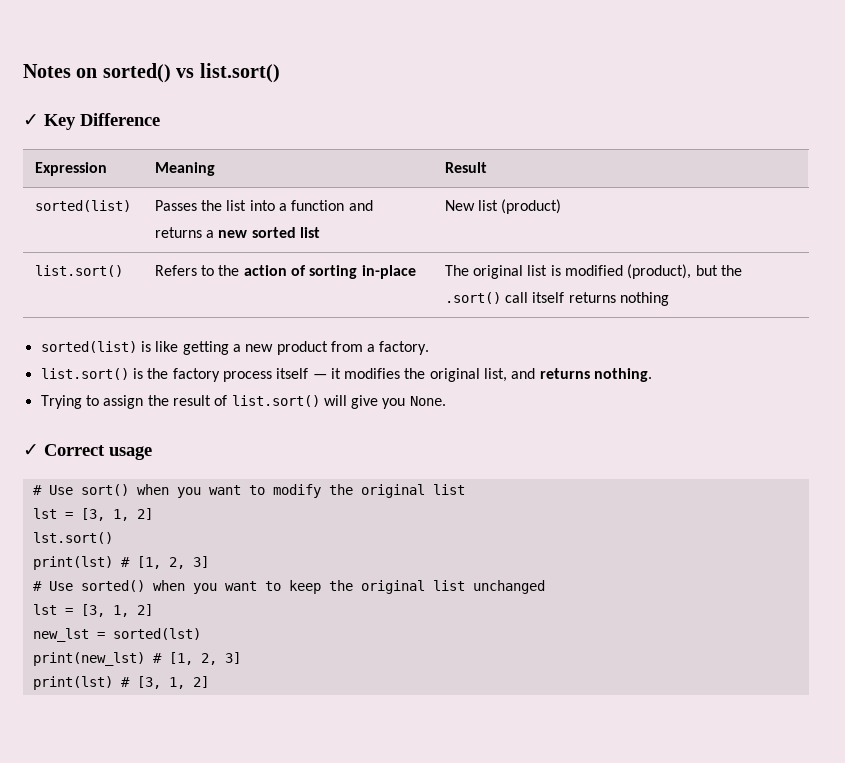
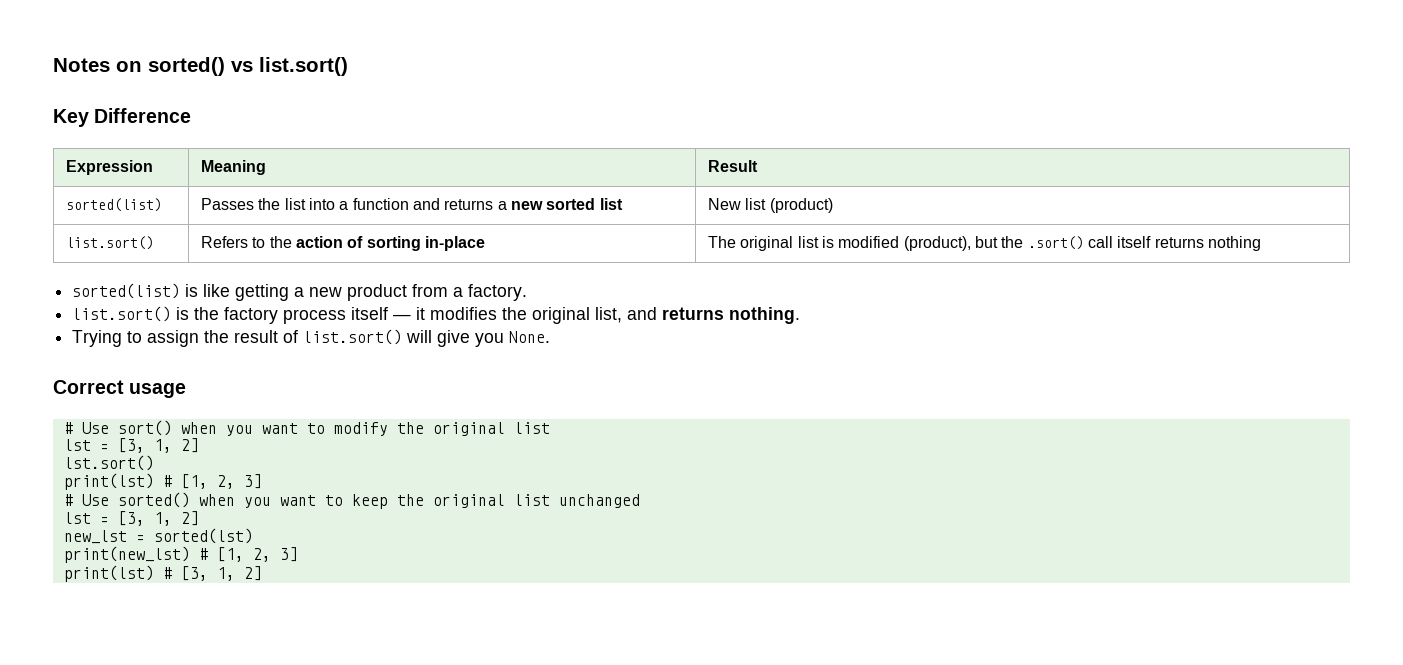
- ✓ Key Difference
+ Key Difference
- ✓ Correct usage
+ Correct usage

